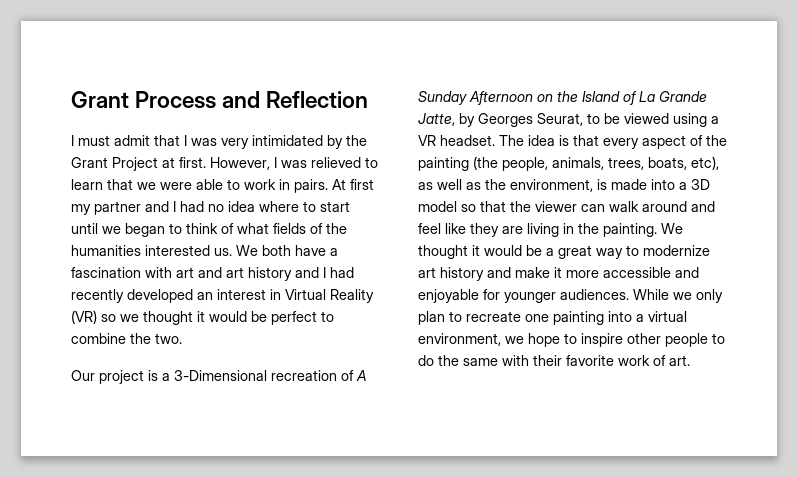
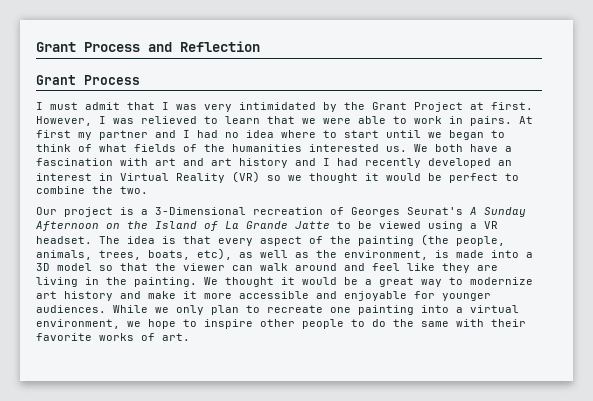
  Grant Process and Reflection
+ Grant Process
- Our project is a 3-Dimensional recreation of A Sunday Afternoon on the Island of La Grande Jatte, by Georges Seurat, to be viewed using a VR headset.
+ Our project is a 3-Dimensional recreation of Georges Seurat's A Sunday Afternoon on the Island of La Grande Jatte to be viewed using a VR headset.
- While we only plan to recreate one painting into a virtual environment, we hope to inspire other people to do the same with their favorite work of art.
+ While we only plan to recreate one painting into a virtual environment, we hope to inspire other people to do the same with their favorite works of art.

